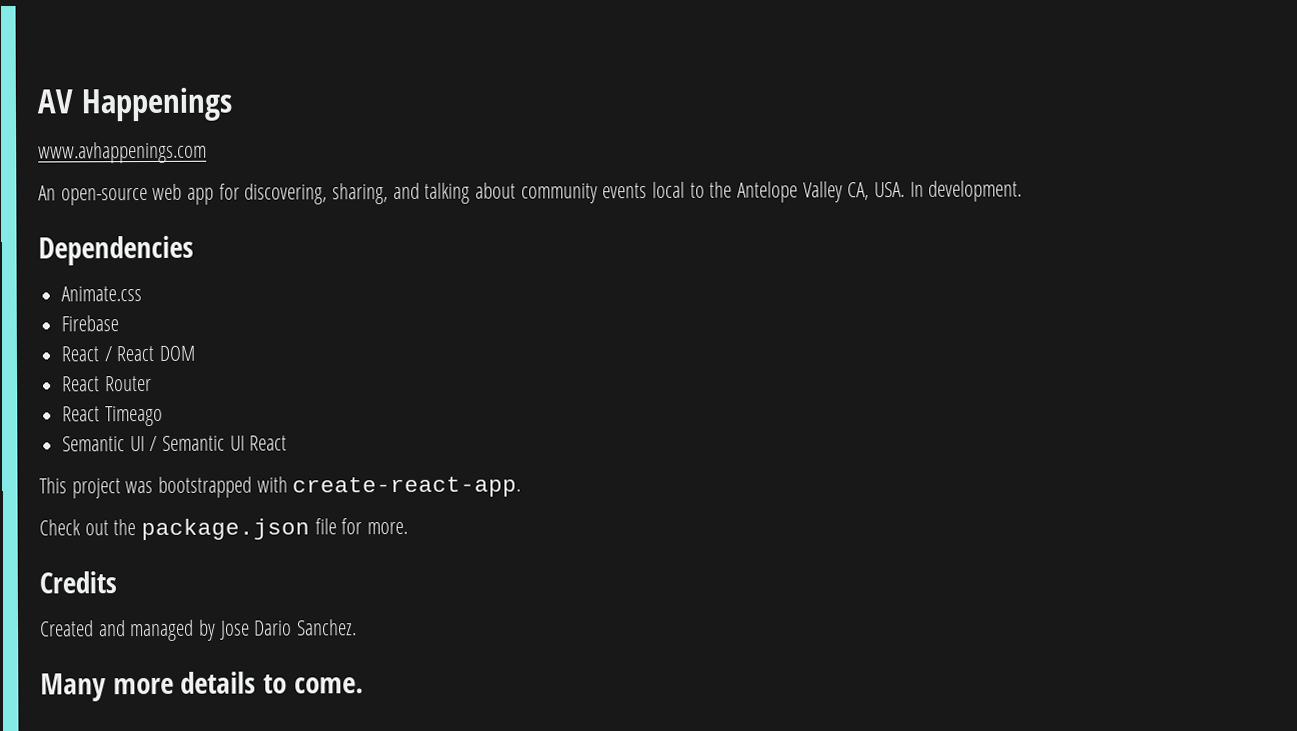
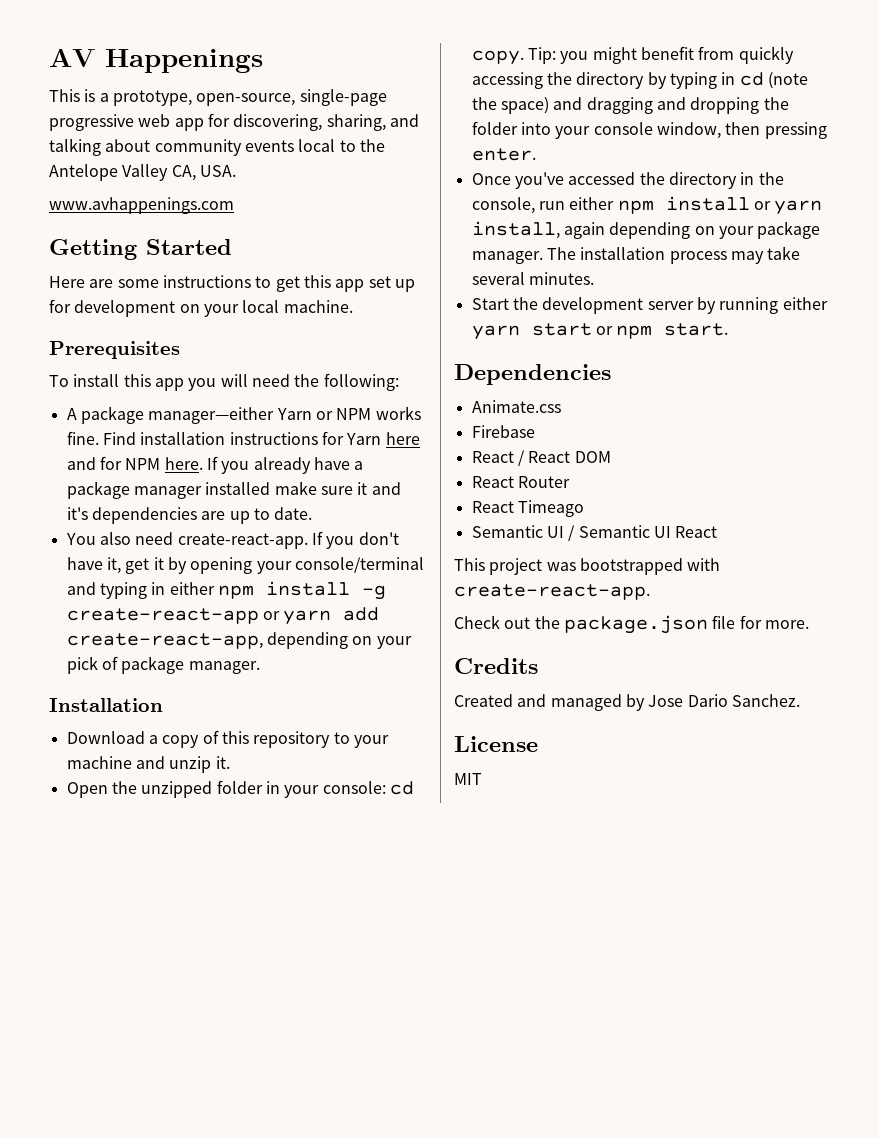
+ This is a prototype, open-source, single-page progressive web app for discovering, sharing, and talking about community events local to the Antelope Valley CA, USA.
  www.avhappenings.com
- An open-source web app for discovering, sharing, and talking about community events local to the Antelope Valley CA, USA. In development.
+ Getting Started
+ Here are some instructions to get this app set up for development on your local machine.
+ Prerequisites
+ To install this app you will need the following:
+ A package manager—either Yarn or NPM works fine. Find installation instructions for Yarn here and for NPM here. If you already have a package manager installed make sure it and it's dependencies are up to date.
+ You also need create-react-app. If you don't have it, get it by opening your console/terminal and typing in either npm install -g create-react-app or yarn add create-react-app, depending on your pick of package manager.
+ Installation
+ Download a copy of this repository to your machine and unzip it.
+ Open the unzipped folder in your console: cd copy. Tip: you might benefit from quickly accessing the directory by typing in cd (note the space) and dragging and dropping the folder into your console window, then pressing enter.
+ Once you've accessed the directory in the console, run either npm install or yarn install, again depending on your package manager. The installation process may take several minutes.
+ Start the development server by running either yarn start or npm start.
- Many more details to come.
+ License
+ MIT

